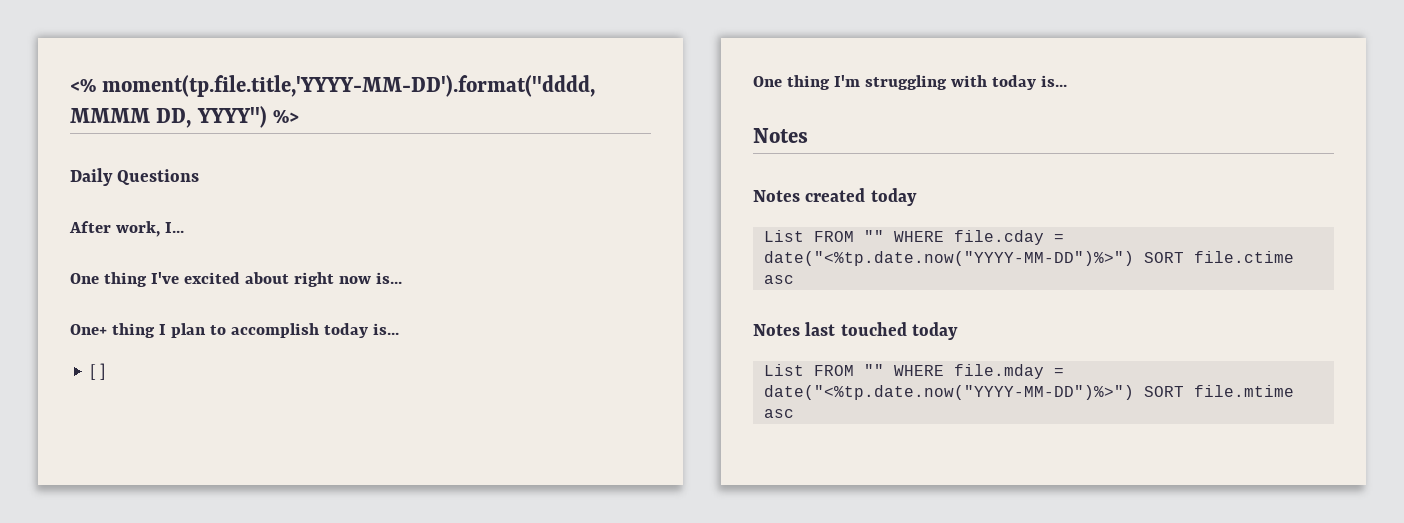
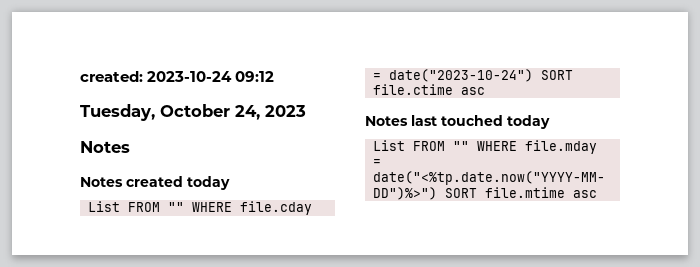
- <% moment(tp.file.title,'YYYY-MM-DD').format("dddd, MMMM DD, YYYY") %>
- Daily Questions
- After work, I...
- One thing I've excited about right now is...
- One+ thing I plan to accomplish today is...
- [ ]
- One thing I'm struggling with today is...
+ created: 2023-10-24 09:12
+ Tuesday, October 24, 2023
- List FROM "" WHERE file.cday = date("<%tp.date.now("YYYY-MM-DD")%>") SORT file.ctime asc
+ List FROM "" WHERE file.cday = date("2023-10-24") SORT file.ctime asc

